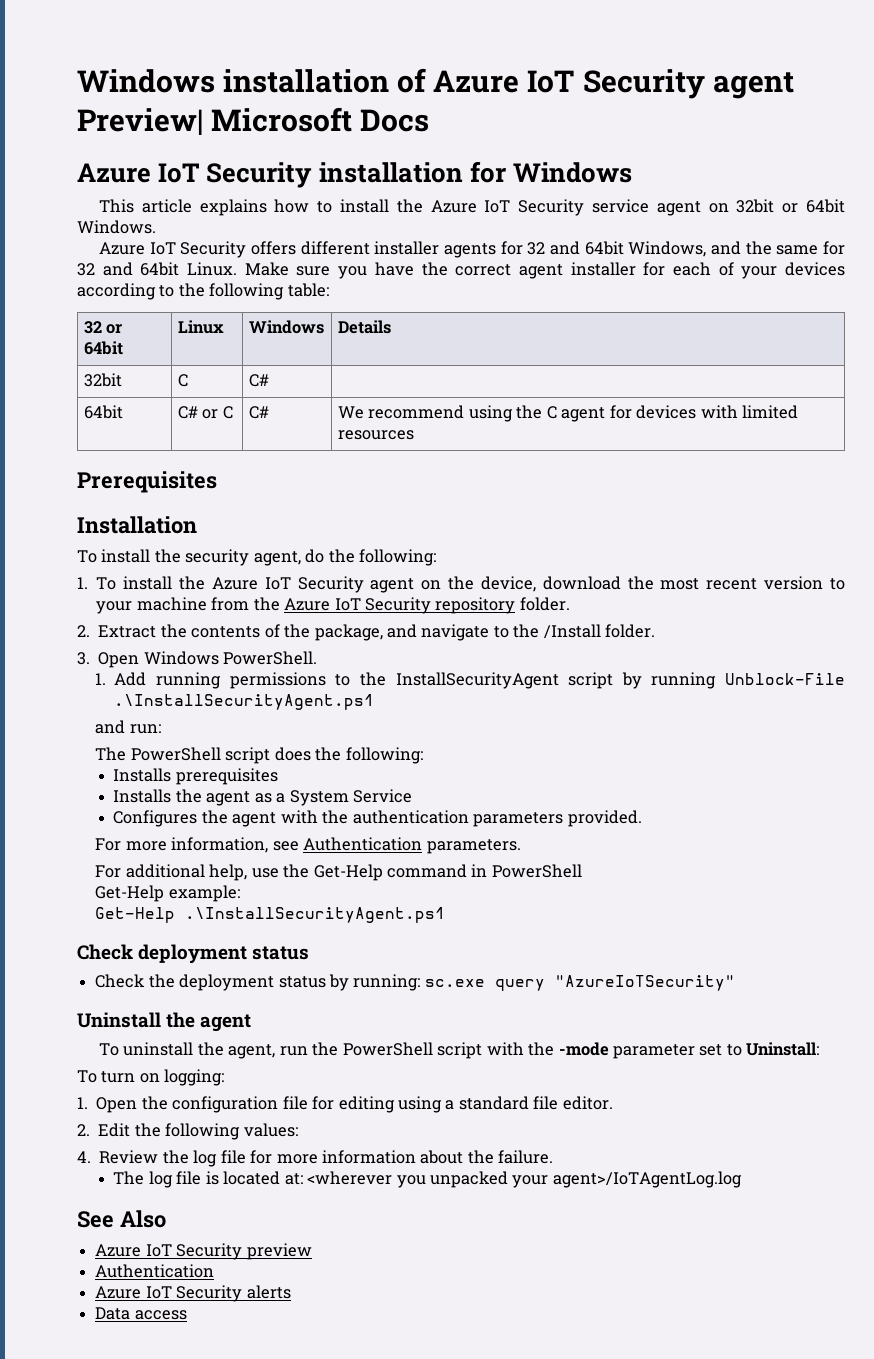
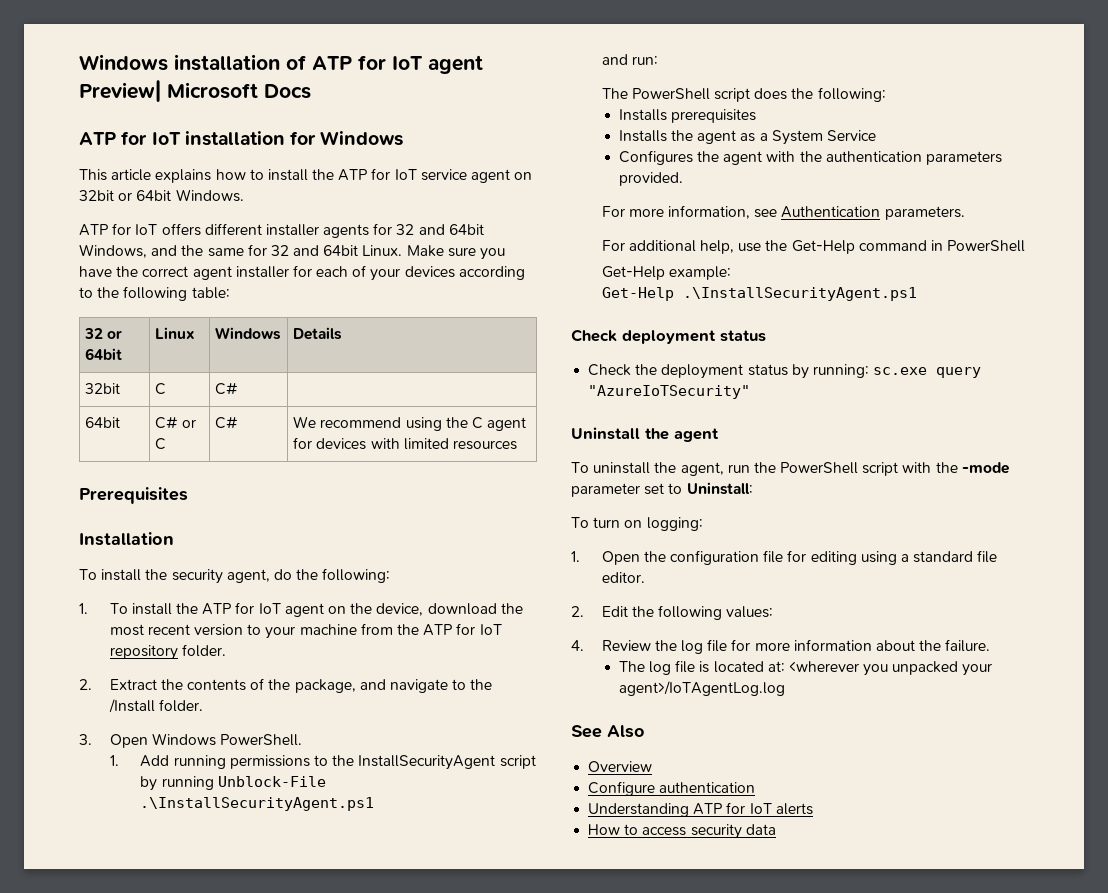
- Windows installation of Azure IoT Security agent Preview| Microsoft Docs
+ Windows installation of ATP for IoT agent Preview| Microsoft Docs
- Azure IoT Security installation for Windows
+ ATP for IoT installation for Windows
- This article explains how to install the Azure IoT Security service agent on 32bit or 64bit Windows.
+ This article explains how to install the ATP for IoT service agent on 32bit or 64bit Windows.
- Azure IoT Security offers different installer agents for 32 and 64bit Windows, and the same for 32 and 64bit Linux.
+ ATP for IoT offers different installer agents for 32 and 64bit Windows, and the same for 32 and 64bit Linux.
- 1. To install the Azure IoT Security agent on the device, download the most recent version to your machine from the Azure IoT Security repository folder.
+ 1. To install the ATP for IoT agent on the device, download the most recent version to your machine from the ATP for IoT repository folder.
- Azure IoT Security preview
- Authentication
- Azure IoT Security alerts
- Data access
+ Overview
+ Configure authentication
+ Understanding ATP for IoT alerts
+ How to access security data

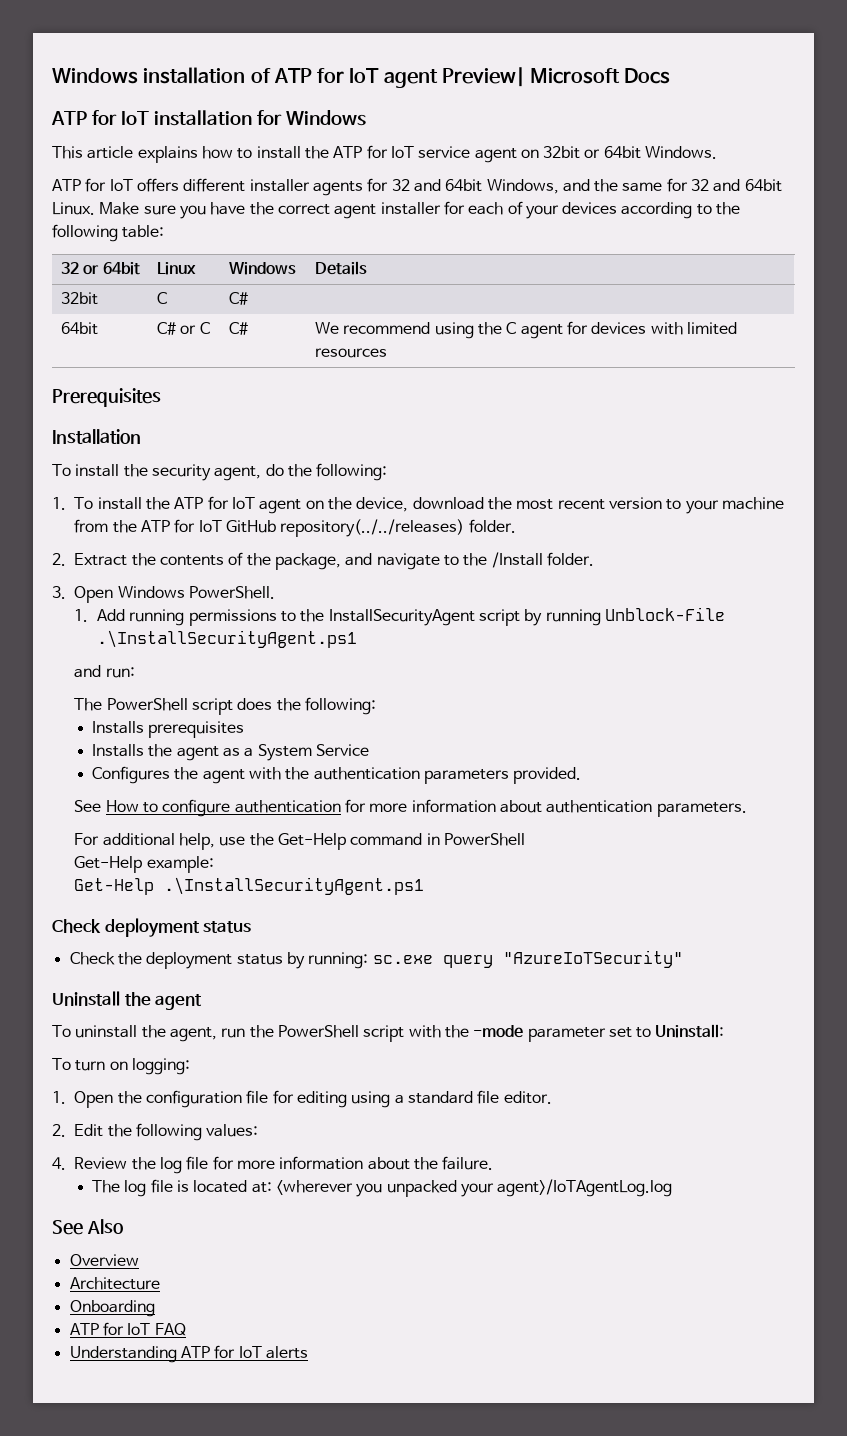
- 1. To install the ATP for IoT agent on the device, download the most recent version to your machine from the ATP for IoT repository folder.
+ 1. To install the ATP for IoT agent on the device, download the most recent version to your machine from the ATP for IoT GitHub repository(../../releases) folder.
- For more information, see Authentication parameters.
+ See How to configure authentication for more information about authentication parameters.
- Configure authentication
+ Architecture
+ Onboarding
+ ATP for IoT FAQ
- How to access security data

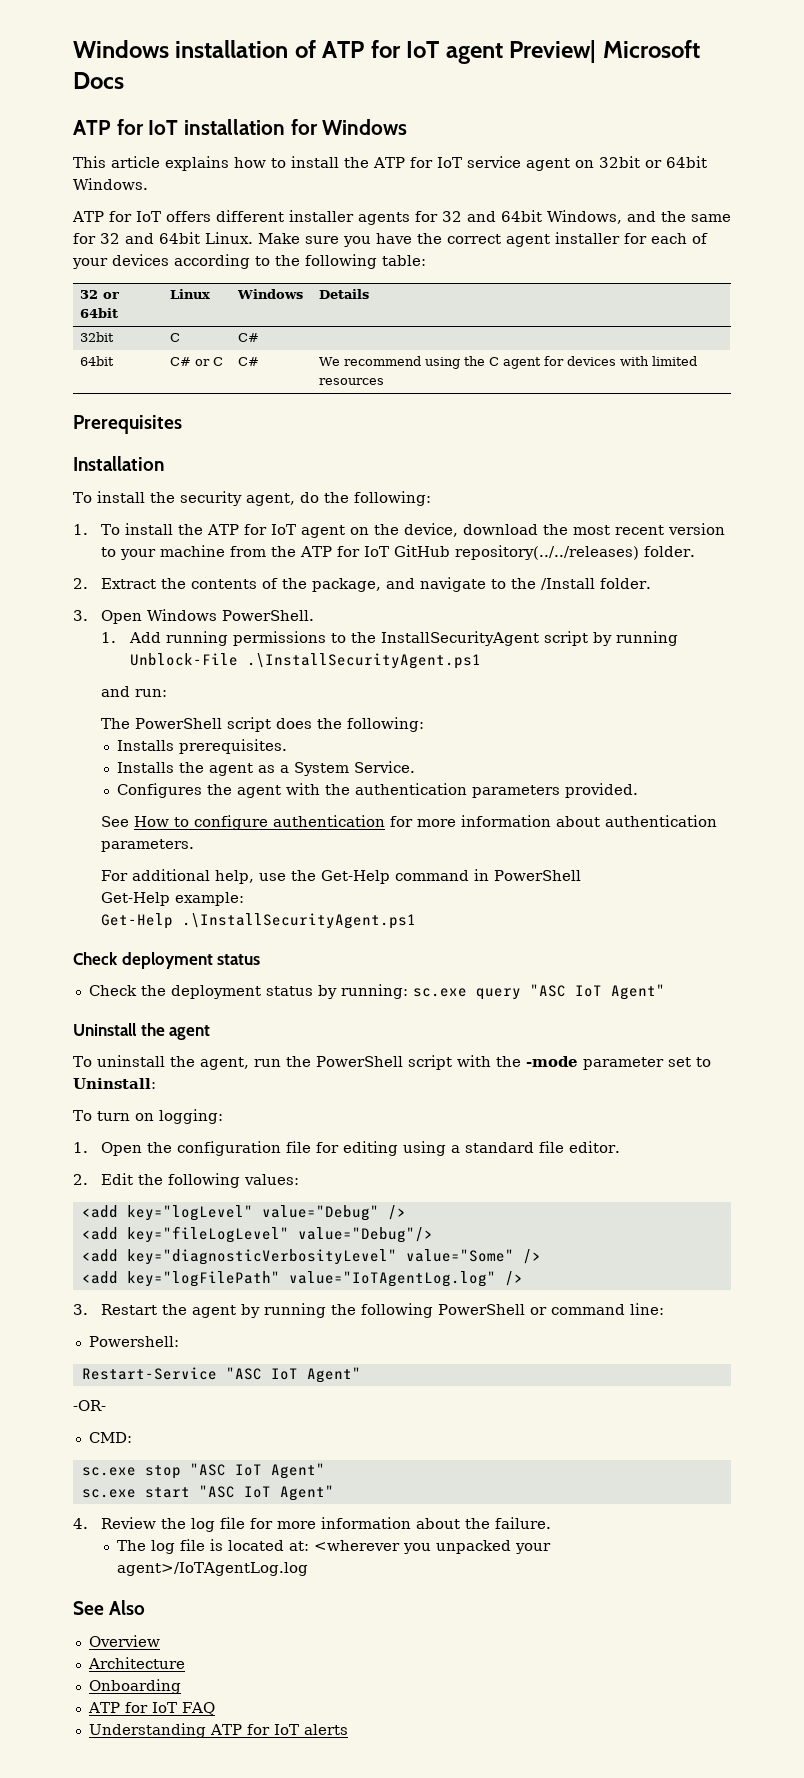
- Installs prerequisites
+ Installs prerequisites.
- Installs the agent as a System Service
+ Installs the agent as a System Service.
- Check the deployment status by running: sc.exe query "AzureIoTSecurity"
+ Check the deployment status by running: sc.exe query "ASC IoT Agent"
+ <add key="logLevel" value="Debug" />
+ <add key="fileLogLevel" value="Debug"/>
+ <add key="diagnosticVerbosityLevel" value="Some" />
+ <add key="logFilePath" value="IoTAgentLog.log" />
+ 3. Restart the agent by running the following PowerShell or command line:
+ Powershell:
+ Restart-Service "ASC IoT Agent"
+ -OR-
+ CMD:
+ sc.exe stop "ASC IoT Agent"
+ sc.exe start "ASC IoT Agent"

